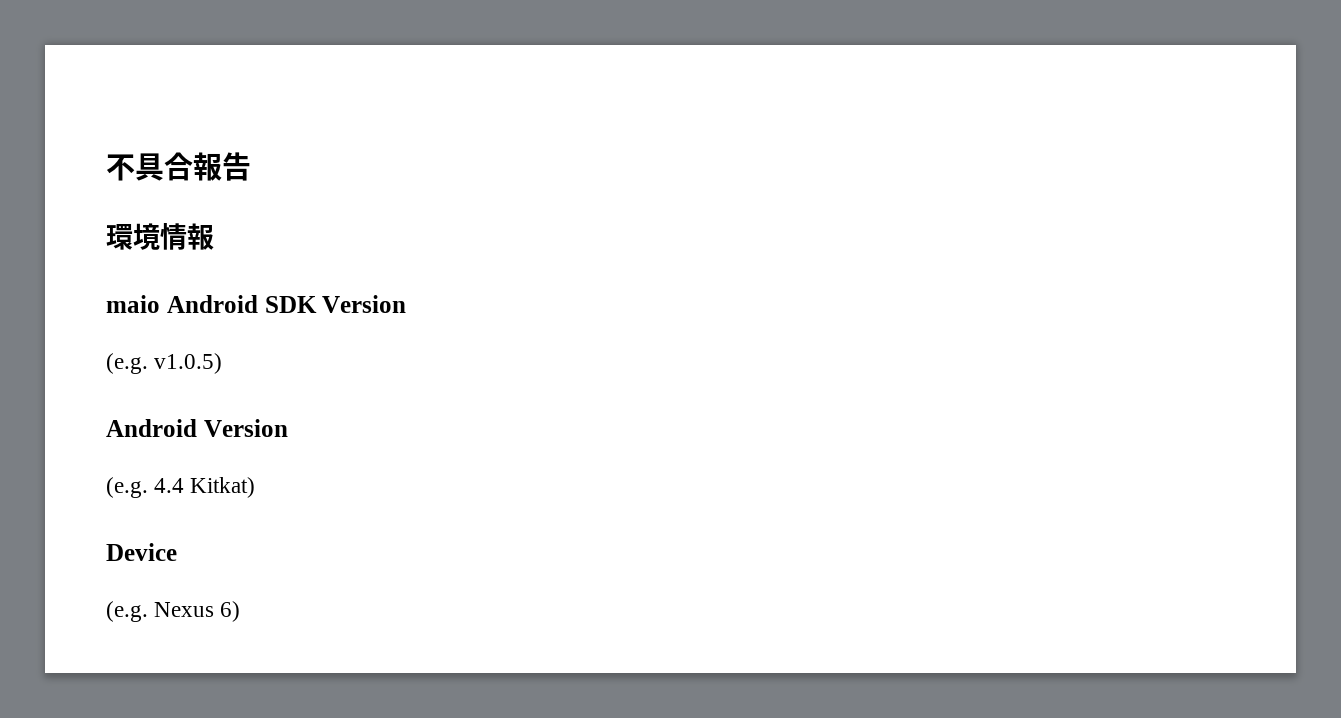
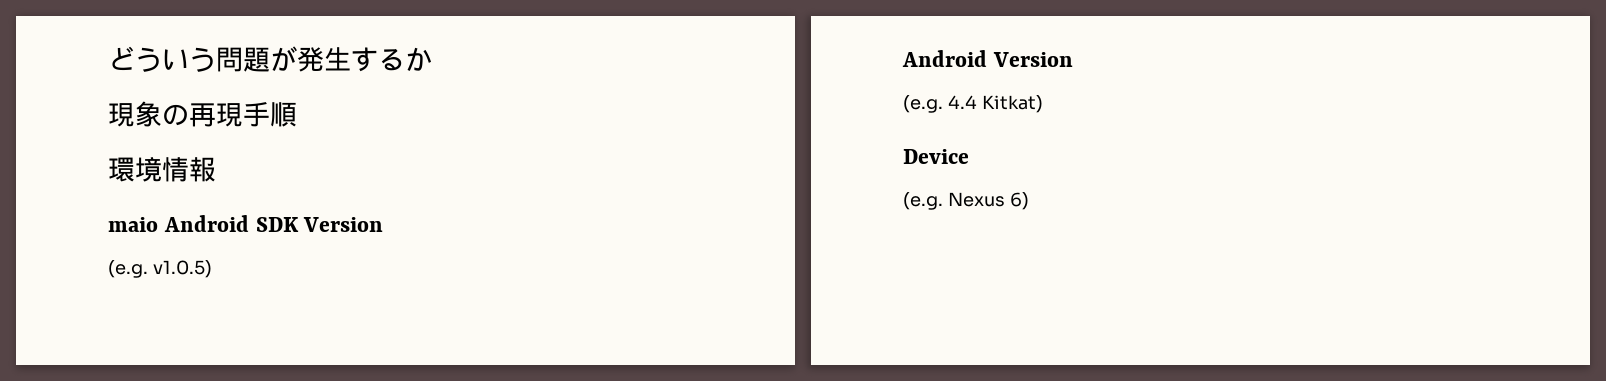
- 不具合報告
+ どういう問題が発生するか
+ 現象の再現手順

